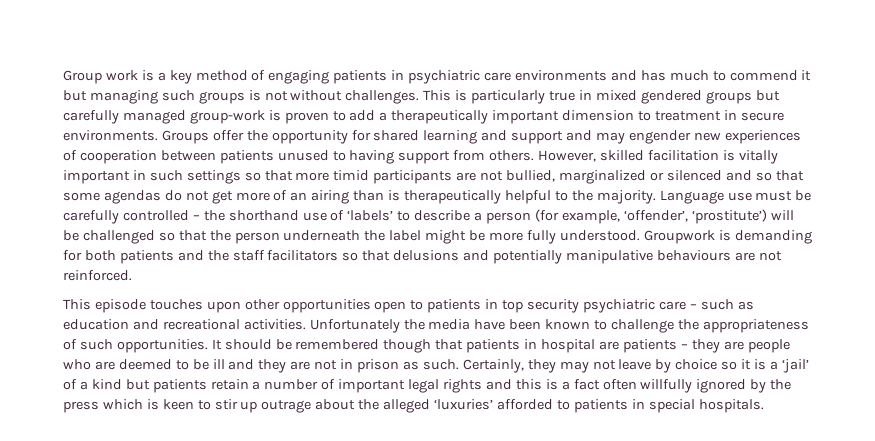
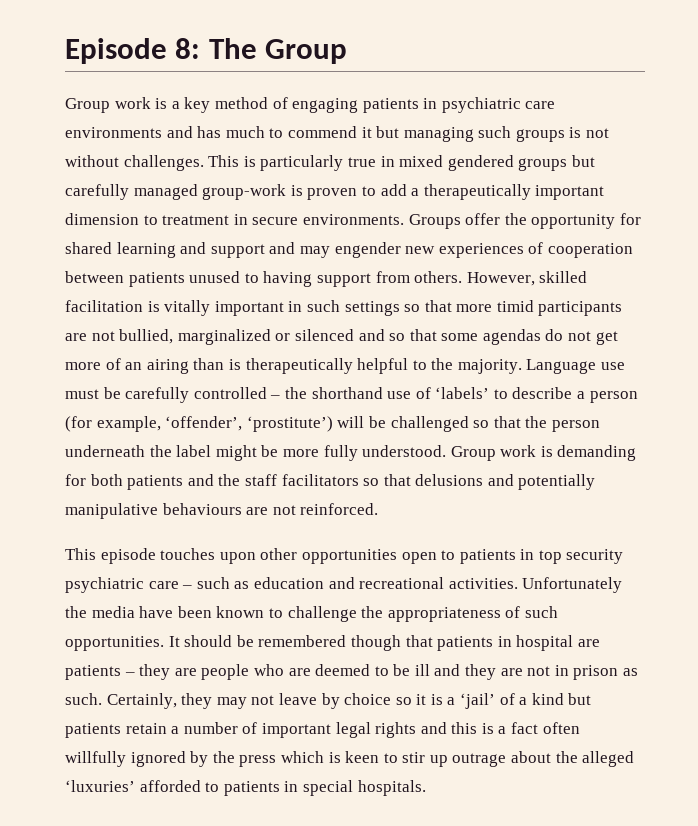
+ Episode 8: The Group
- Groupwork is demanding for both patients and the staff facilitators so that delusions and potentially manipulative behaviours are not reinforced.
+ Group work is demanding for both patients and the staff facilitators so that delusions and potentially manipulative behaviours are not reinforced.

